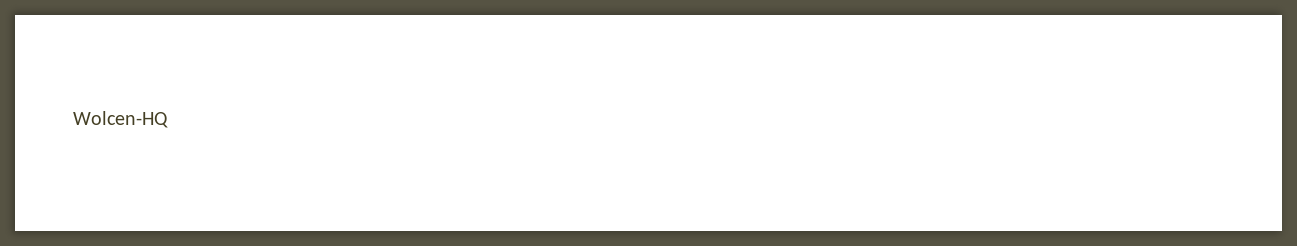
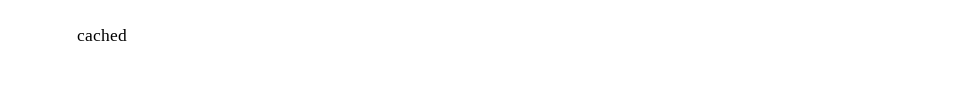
- Wolcen-HQ
+ cached

